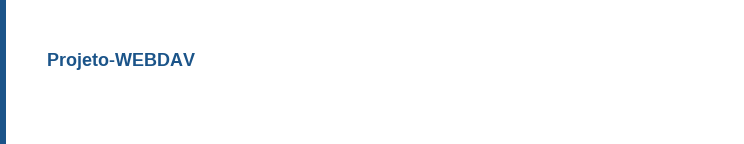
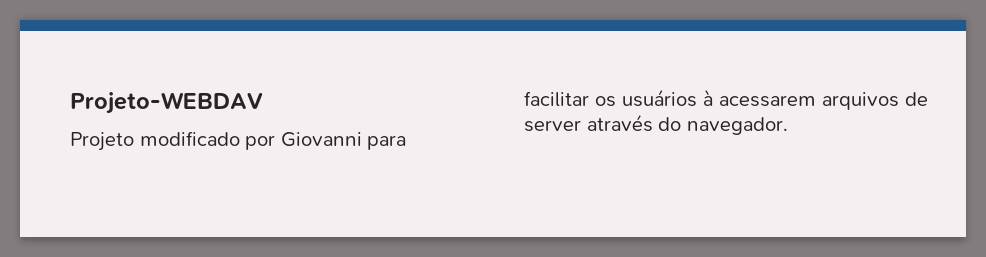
+ Projeto modificado por Giovanni para facilitar os usuários à acessarem arquivos de server através do navegador.

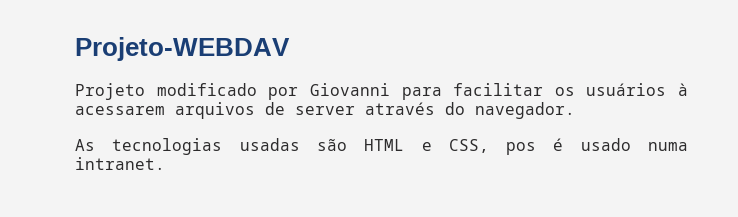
+ As tecnologias usadas são HTML e CSS, pos é usado numa intranet.

